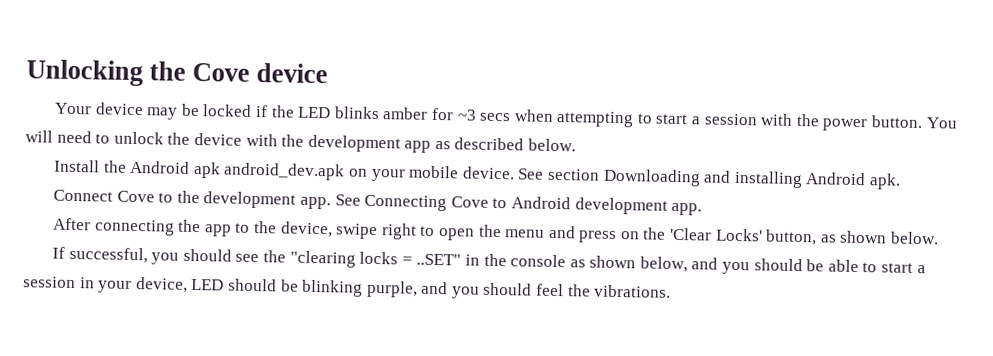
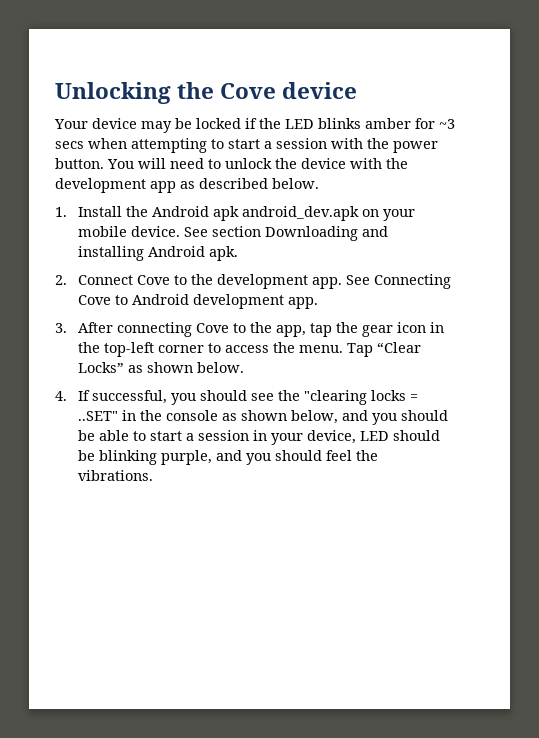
- Install the Android apk android_dev.apk on your mobile device.
+ 1. Install the Android apk android_dev.apk on your mobile device.
- Connect Cove to the development app.
+ 2. Connect Cove to the development app.
- After connecting the app to the device, swipe right to open the menu and press on the 'Clear Locks' button, as shown below.
+ 3. After connecting Cove to the app, tap the gear icon in the top-left corner to access the menu. Tap “Clear Locks” as shown below.
- If successful, you should see the "clearing locks = ..SET" in the console as shown below, and you should be able to start a session in your device, LED should be blinking purple, and you should feel the vibrations.
+ 4. If successful, you should see the "clearing locks = ..SET" in the console as shown below, and you should be able to start a session in your device, LED should be blinking purple, and you should feel the vibrations.

